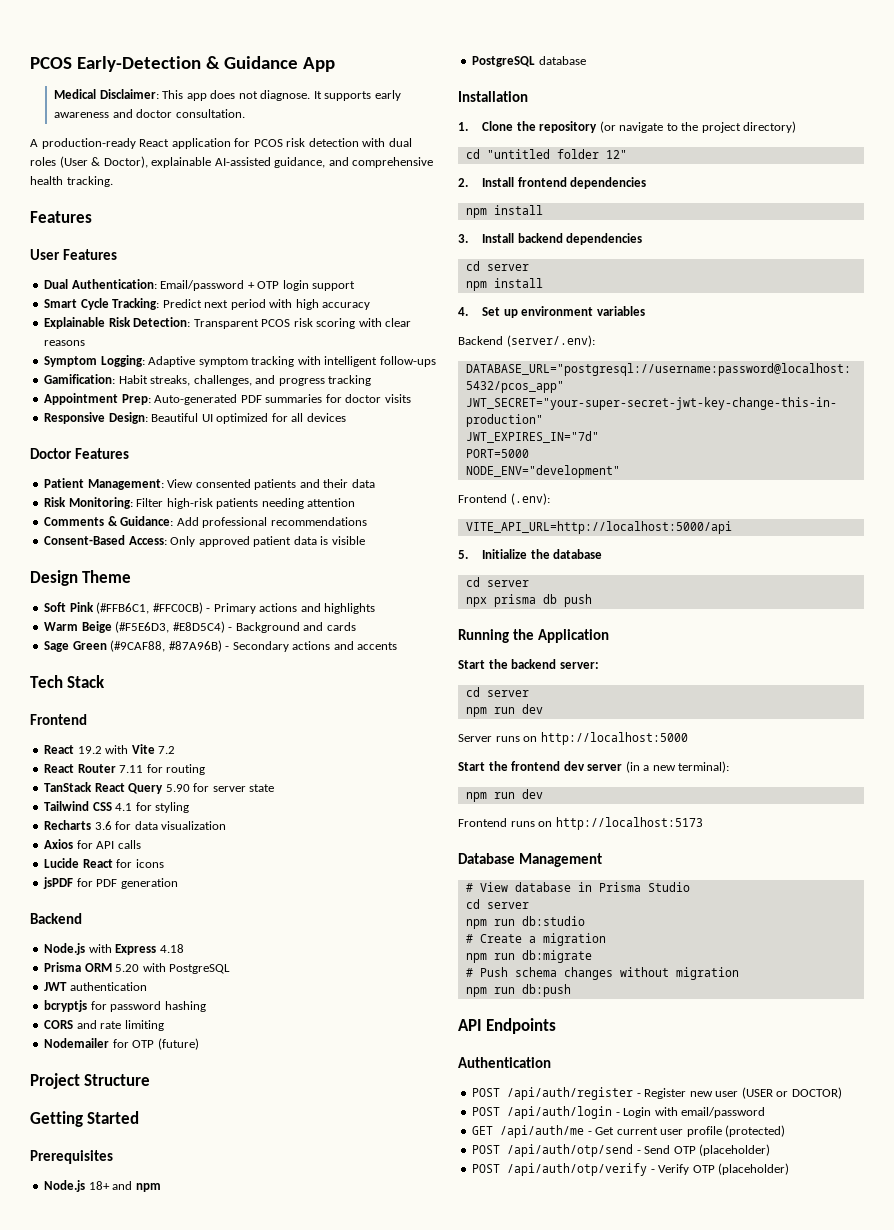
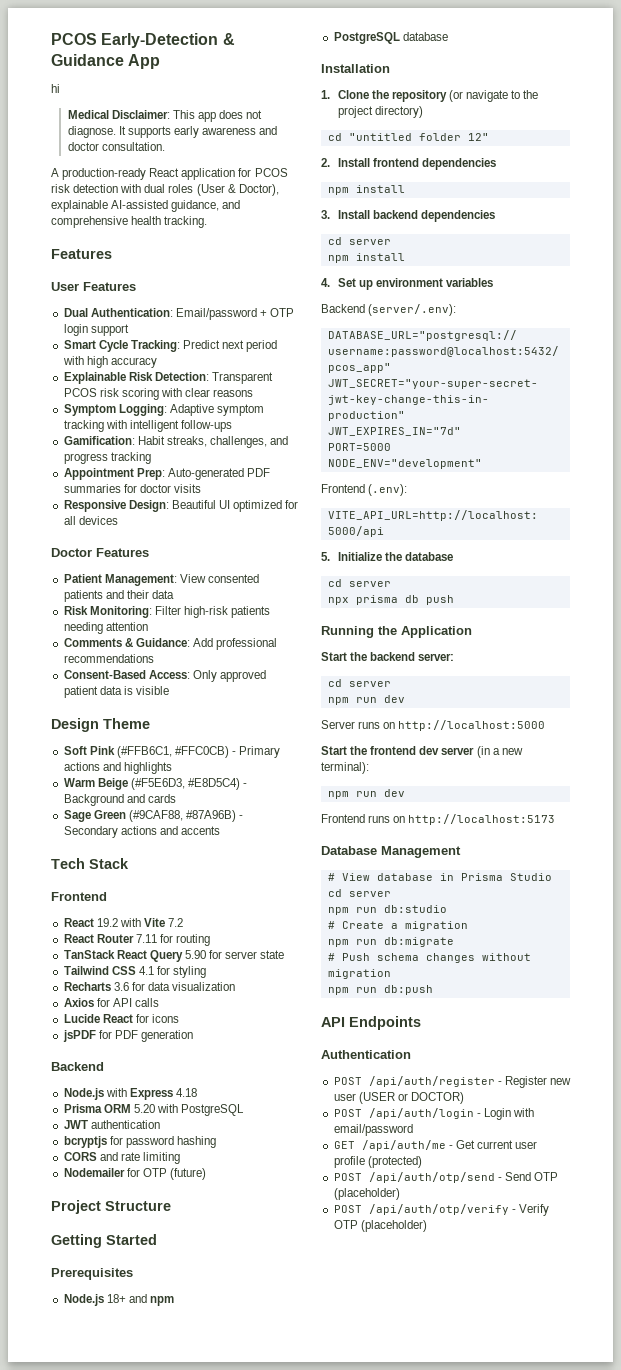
+ hi

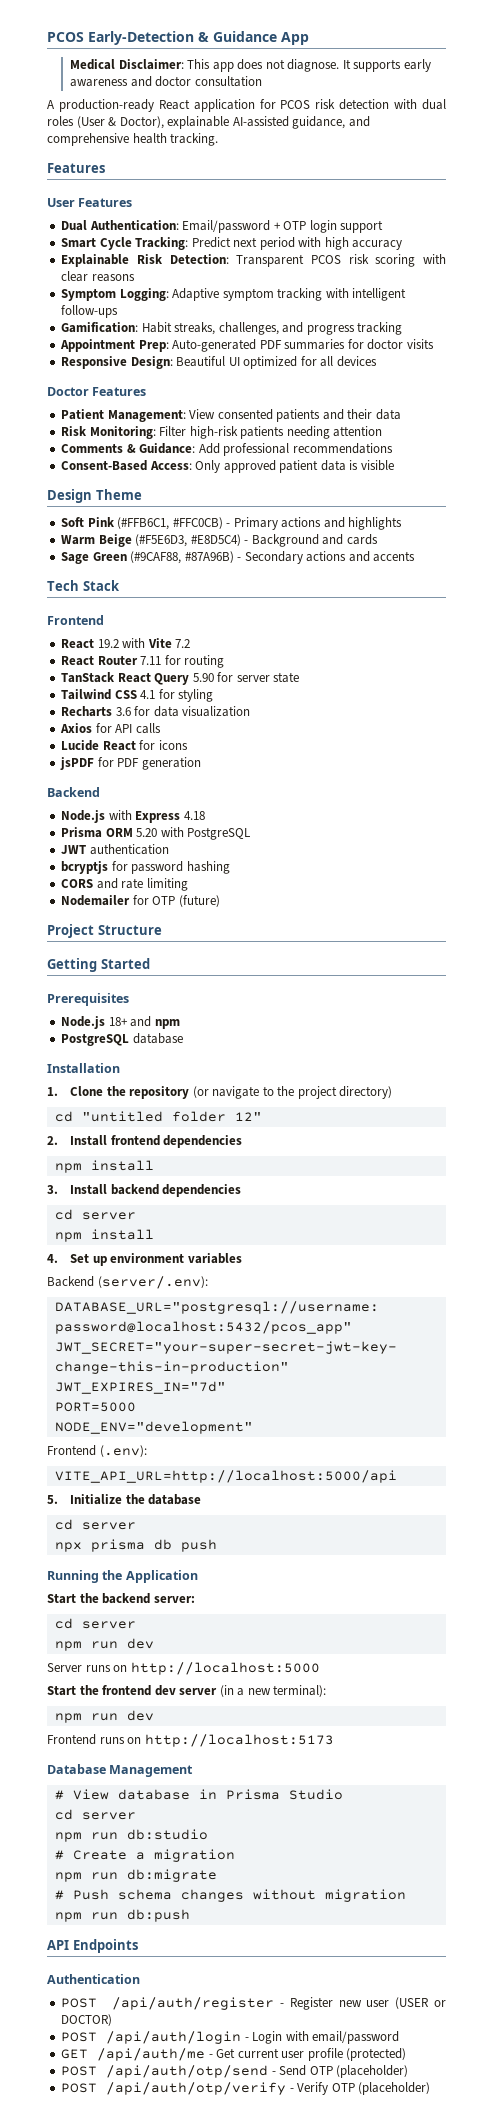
- hi
- It supports early awareness and doctor consultation.
+ It supports early awareness and doctor consultation

